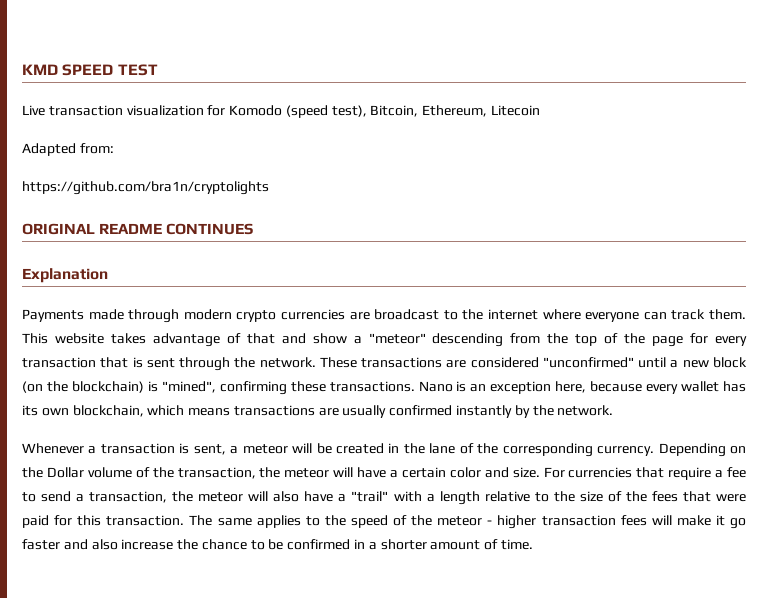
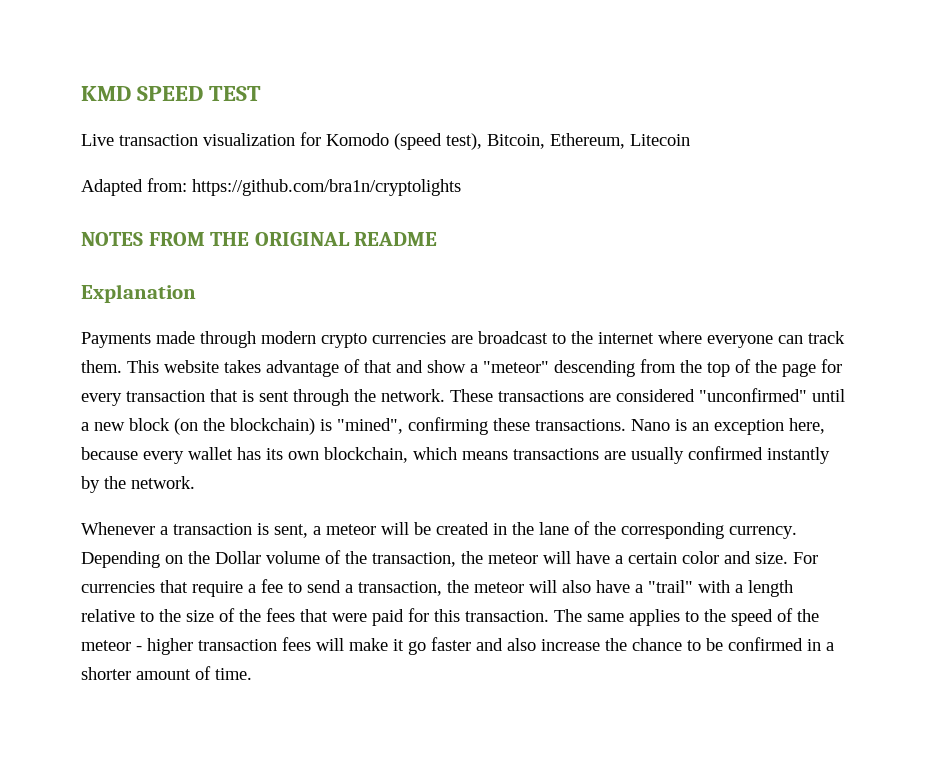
- Adapted from:
- https://github.com/bra1n/cryptolights
+ Adapted from: https://github.com/bra1n/cryptolights
- ORIGINAL README CONTINUES
+ NOTES FROM THE ORIGINAL README

